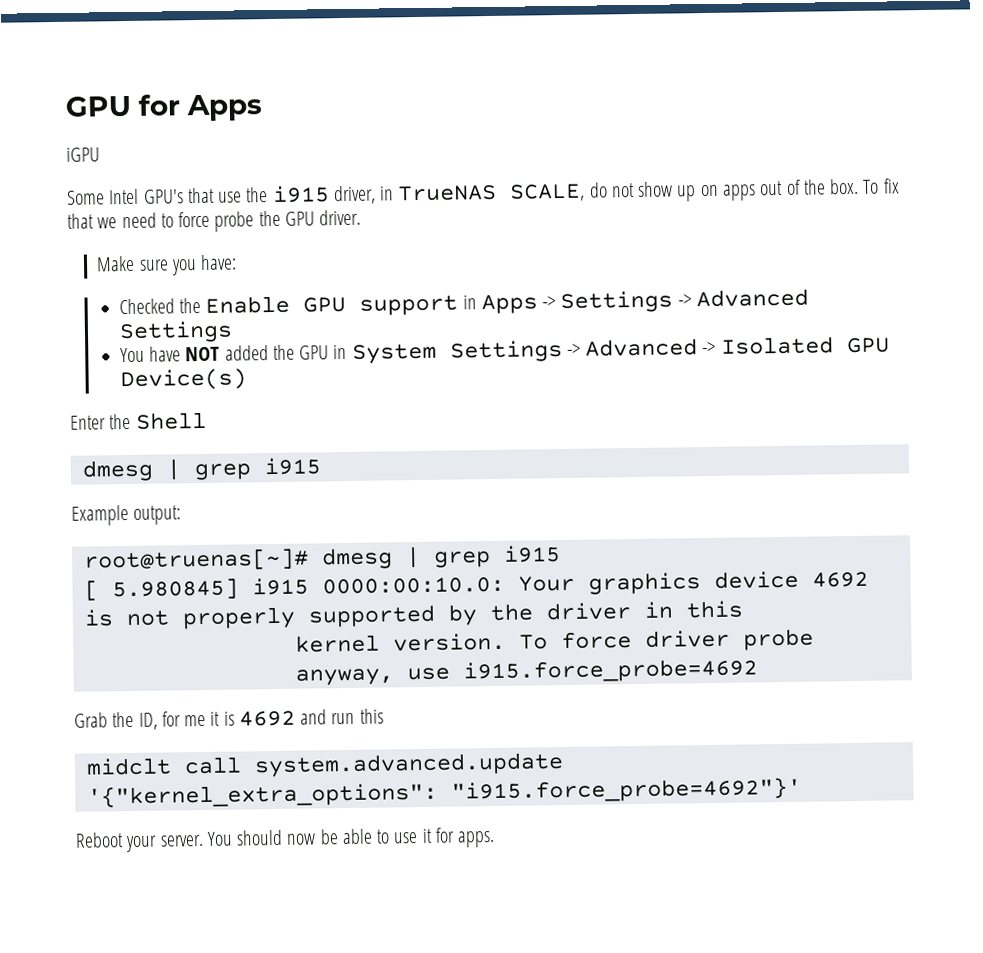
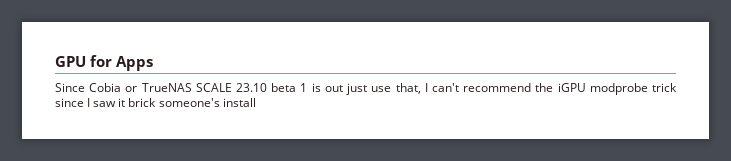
- iGPU
- Some Intel GPU's that use the i915 driver, in TrueNAS SCALE, do not show up on apps out of the box. To fix that we need to force probe the GPU driver.
- Make sure you have:
- Checked the Enable GPU support in Apps -> Settings -> Advanced Settings
- You have NOT added the GPU in System Settings -> Advanced -> Isolated GPU Device(s)
- Enter the Shell
- dmesg | grep i915
- Example output:
- root@truenas[~]# dmesg | grep i915
- [ 5.980845] i915 0000:00:10.0: Your graphics device 4692 is not properly supported by the driver in this
- kernel version. To force driver probe anyway, use i915.force_probe=4692
- Grab the ID, for me it is 4692 and run this
- midclt call system.advanced.update '{"kernel_extra_options": "i915.force_probe=4692"}'
- Reboot your server. You should now be able to use it for apps.
+ Since Cobia or TrueNAS SCALE 23.10 beta 1 is out just use that, I can't recommend the iGPU modprobe trick since I saw it brick someone's install

